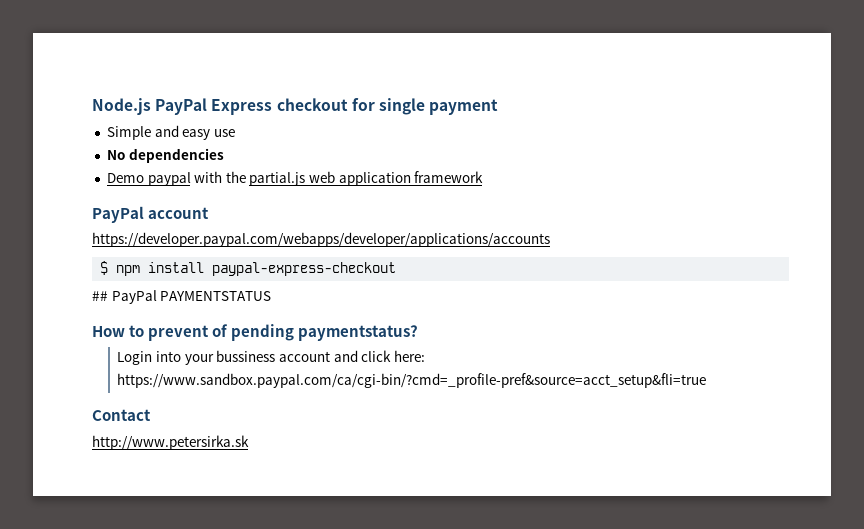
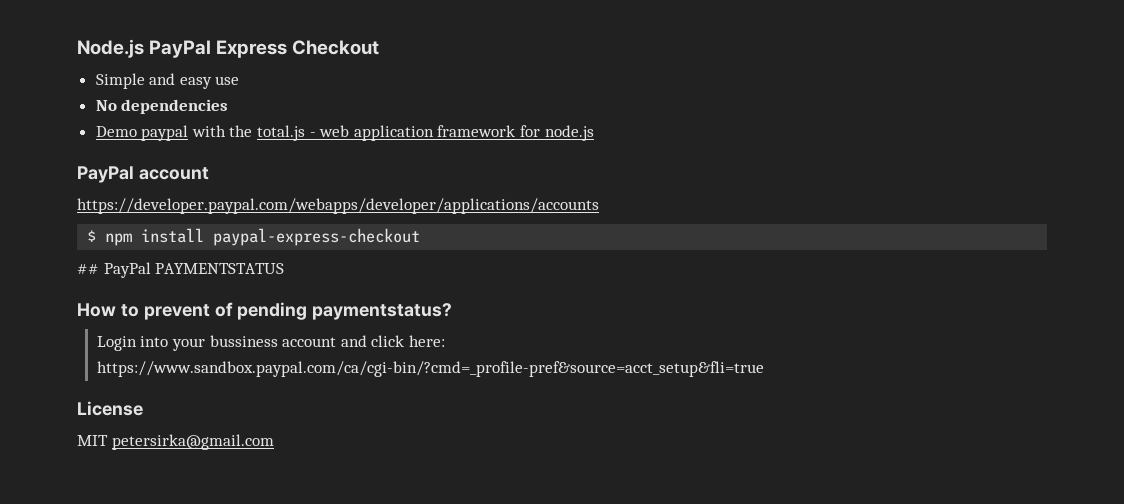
- Node.js PayPal Express checkout for single payment
+ Node.js PayPal Express Checkout
- Demo paypal with the partial.js web application framework
+ Demo paypal with the total.js - web application framework for node.js
- Contact
- http://www.petersirka.sk
+ License
+ MIT petersirka@gmail.com

